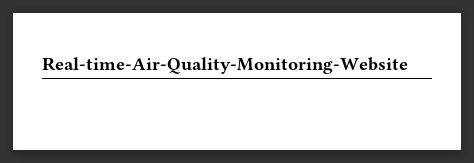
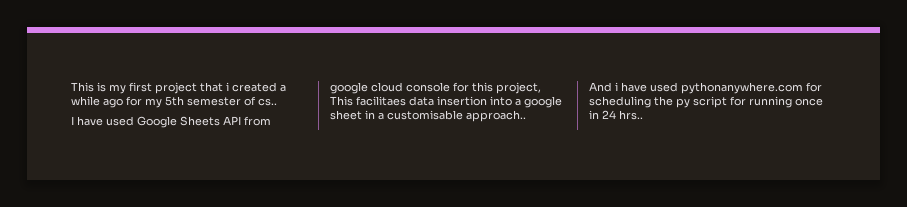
- Real-time-Air-Quality-Monitoring-Website
+ This is my first project that i created a while ago for my 5th semester of cs..
+ I have used Google Sheets API from google cloud console for this project, This facilitaes data insertion into a google sheet in a customisable approach..
+ And i have used pythonanywhere.com for scheduling the py script for running once in 24 hrs..

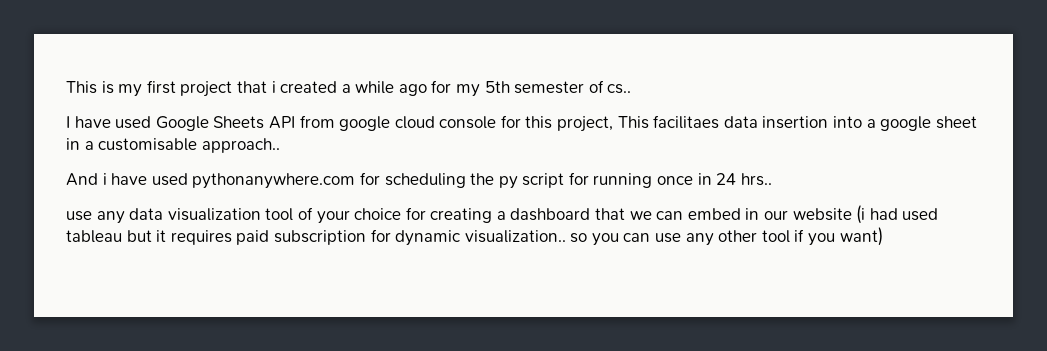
+ use any data visualization tool of your choice for creating a dashboard that we can embed in our website (i had used tableau but it requires paid subscription for dynamic visualization.. so you can use any other tool if you want)

